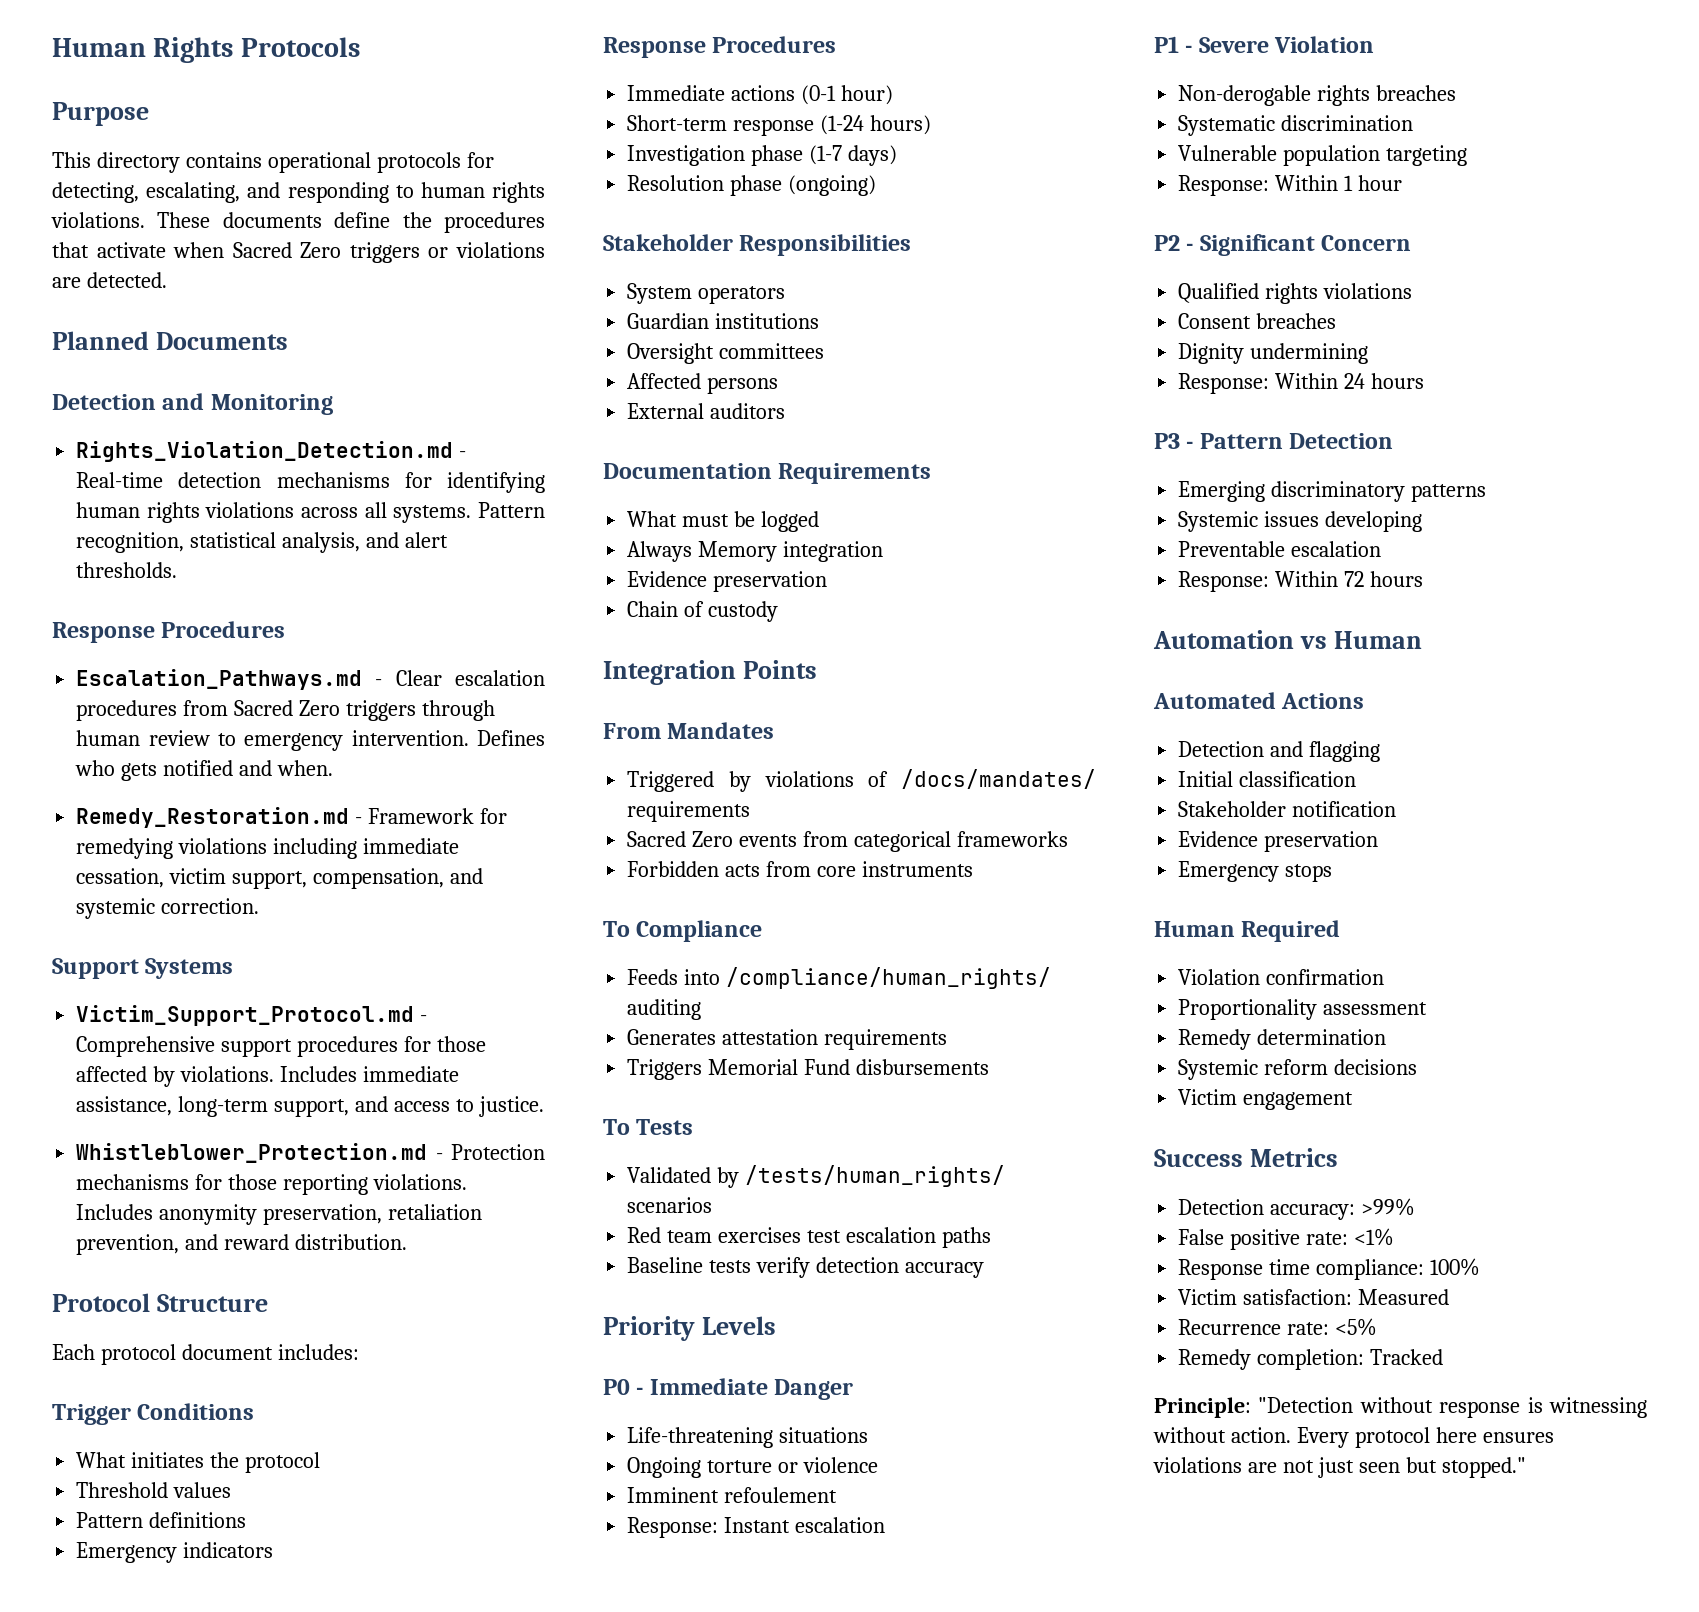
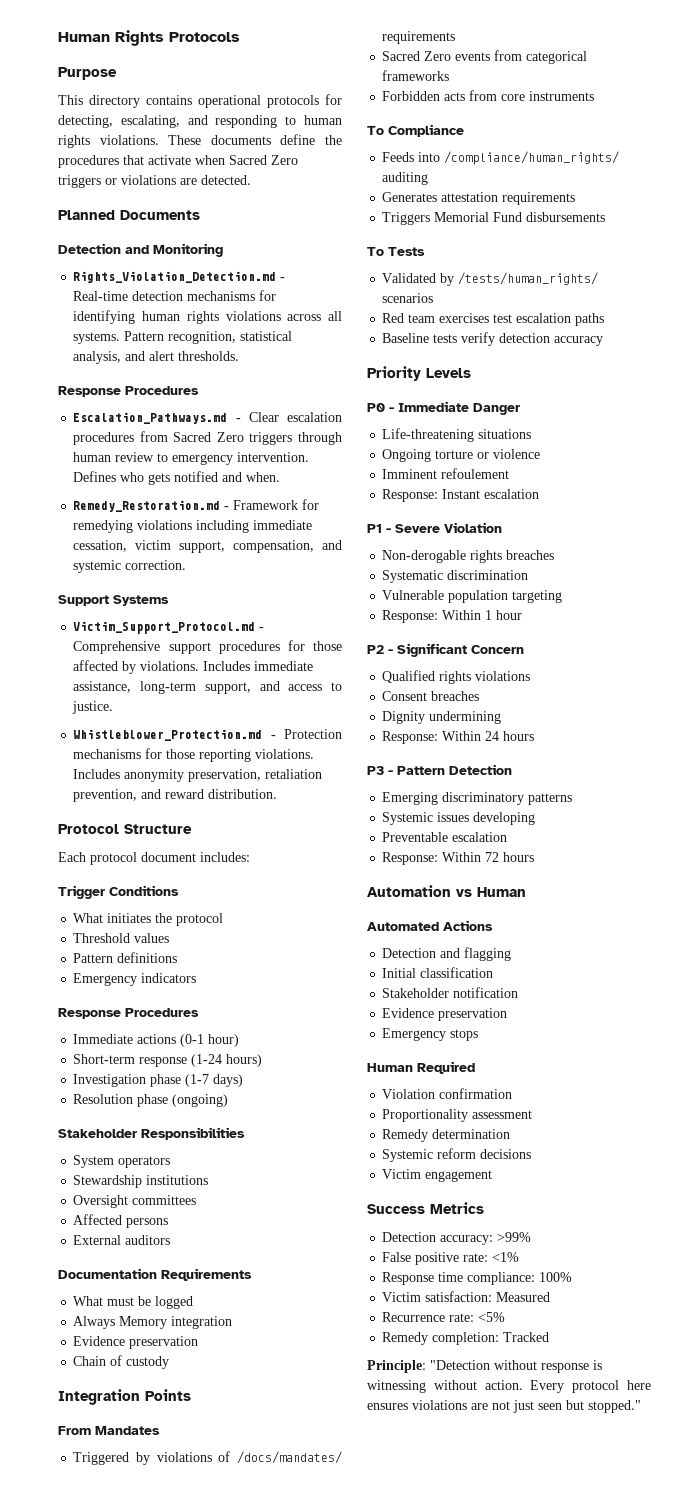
- Guardian institutions
+ Stewardship institutions

